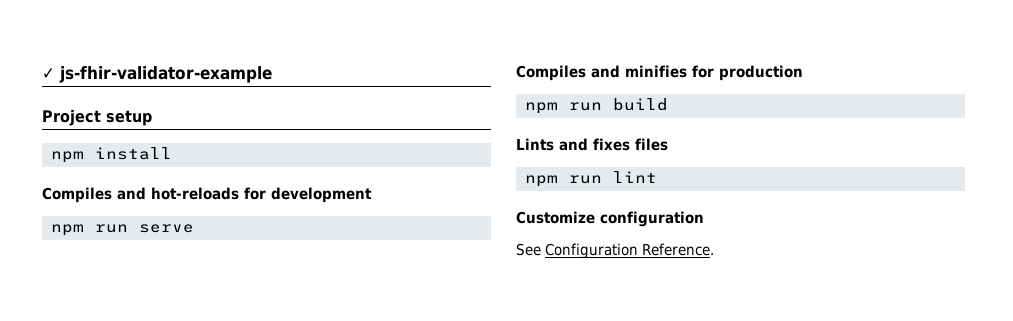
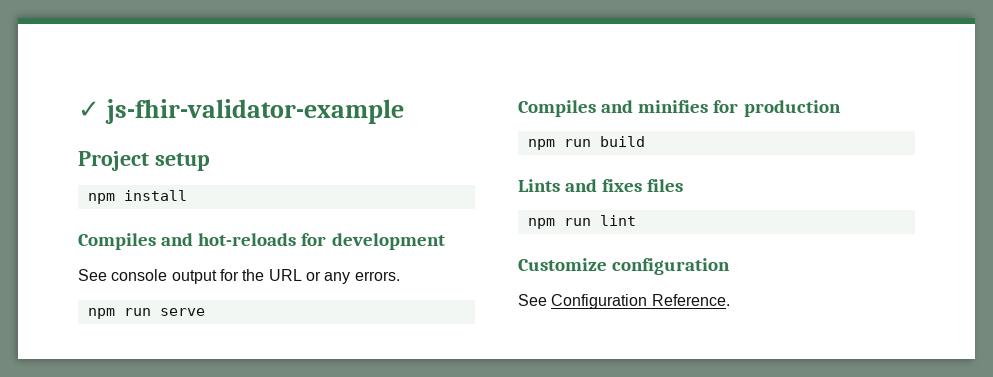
+ See console output for the URL or any errors.

